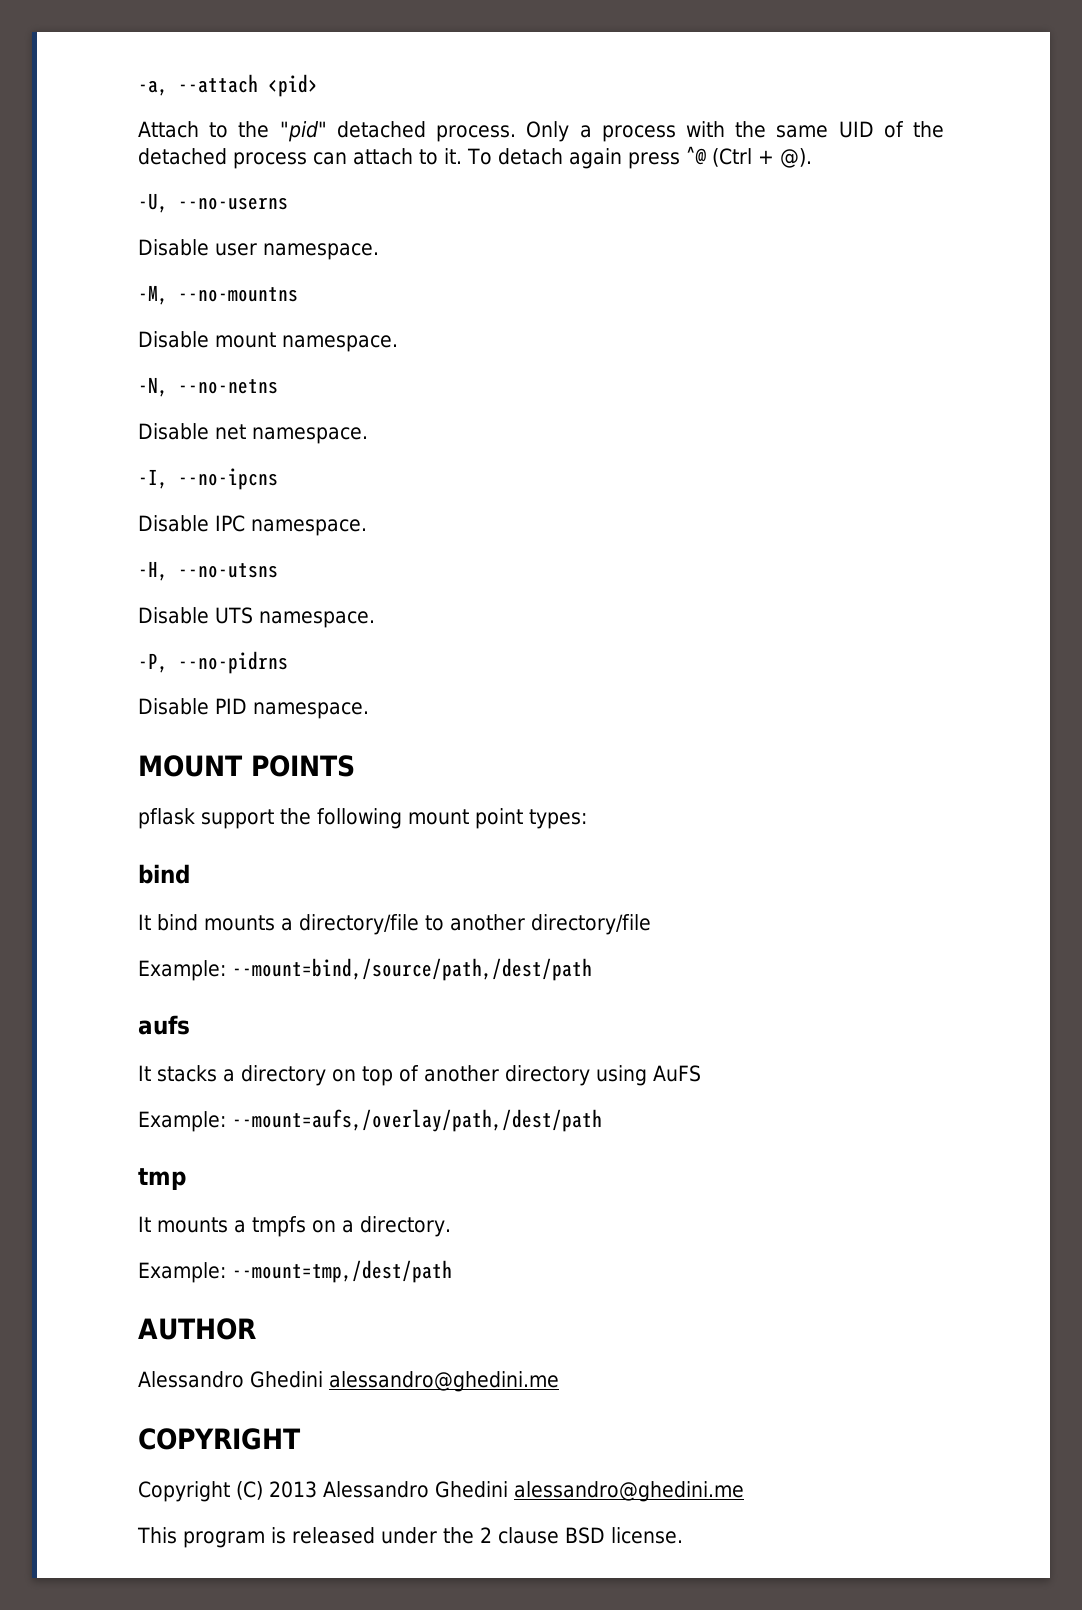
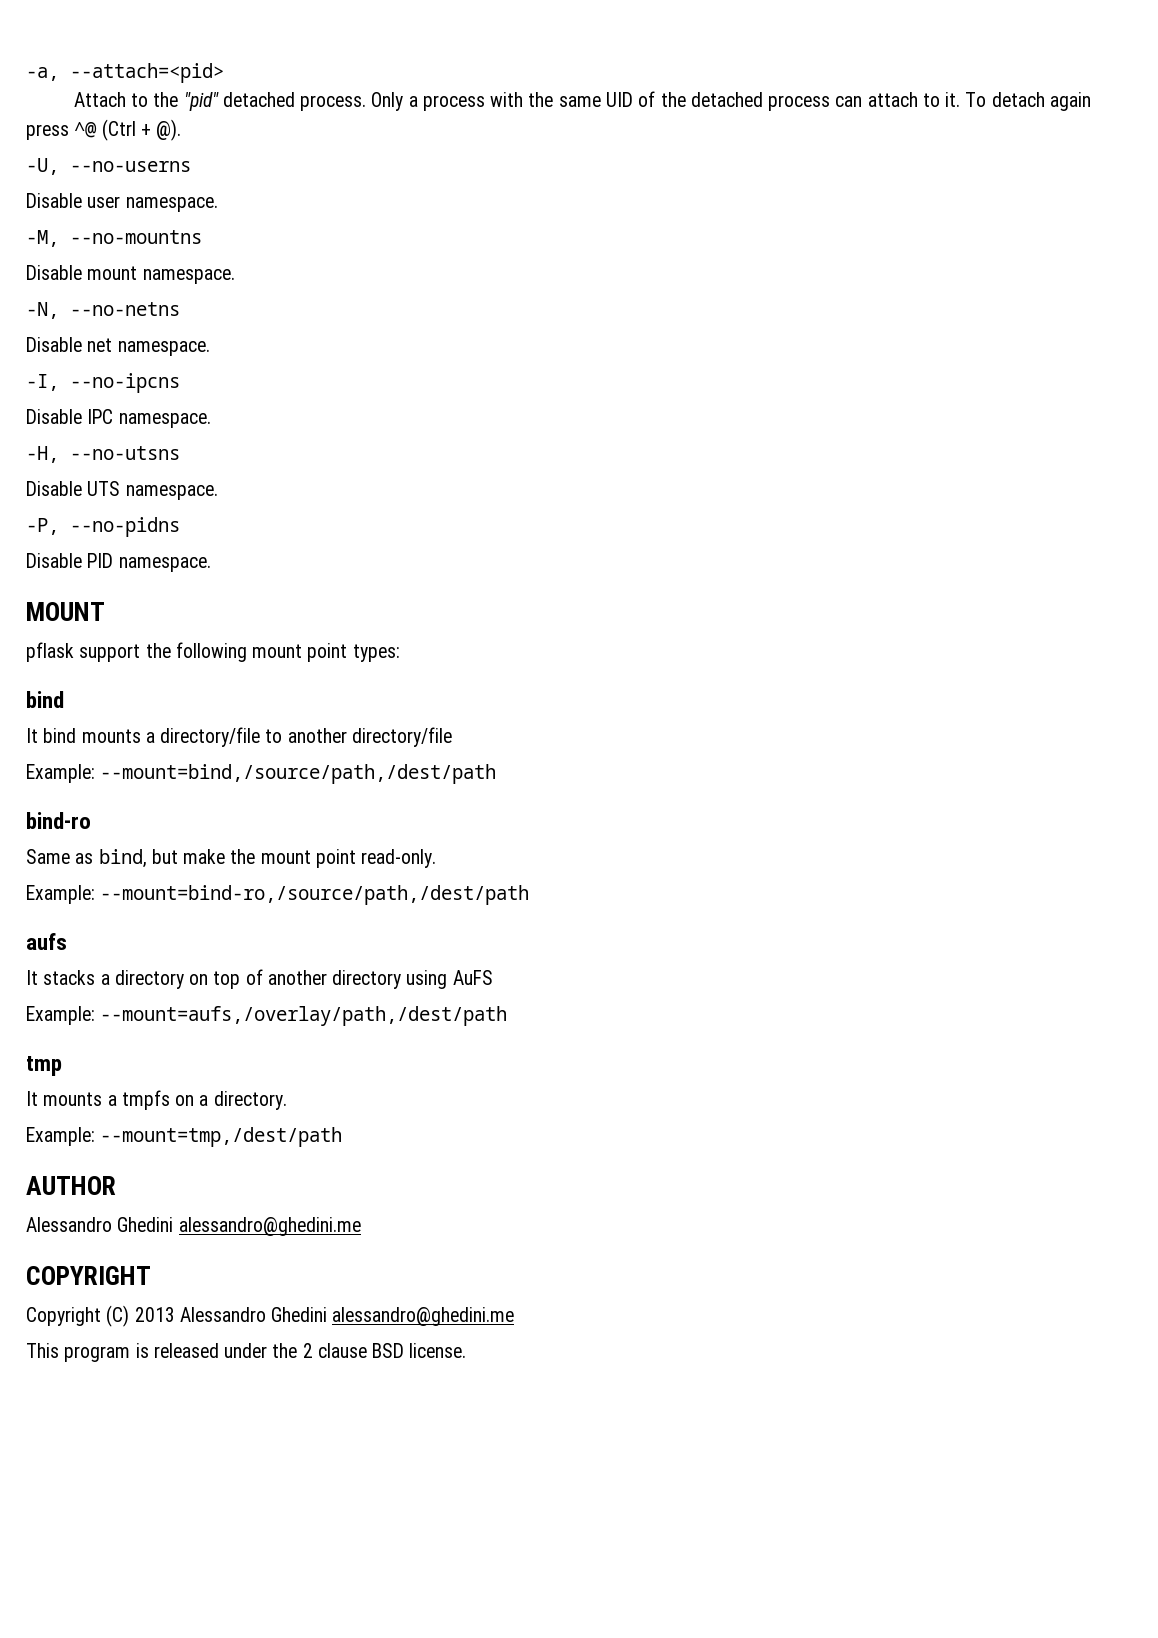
- -a, --attach <pid>
+ -a, --attach=<pid>
- -P, --no-pidrns
+ -P, --no-pidns
- MOUNT POINTS
+ MOUNT
+ bind-ro
+ Same as bind, but make the mount point read-only.
+ Example: --mount=bind-ro,/source/path,/dest/path

